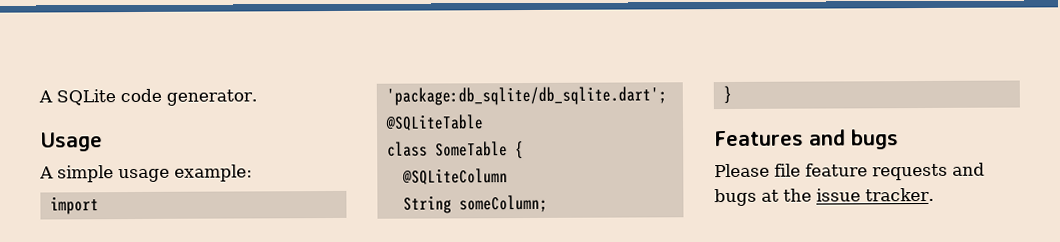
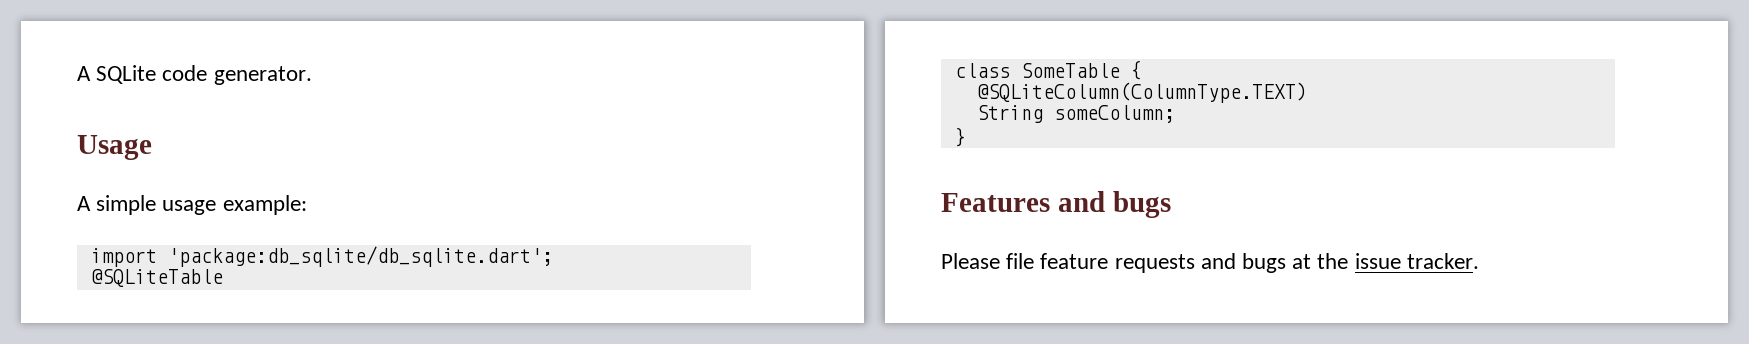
- @SQLiteColumn
+ @SQLiteColumn(ColumnType.TEXT)

